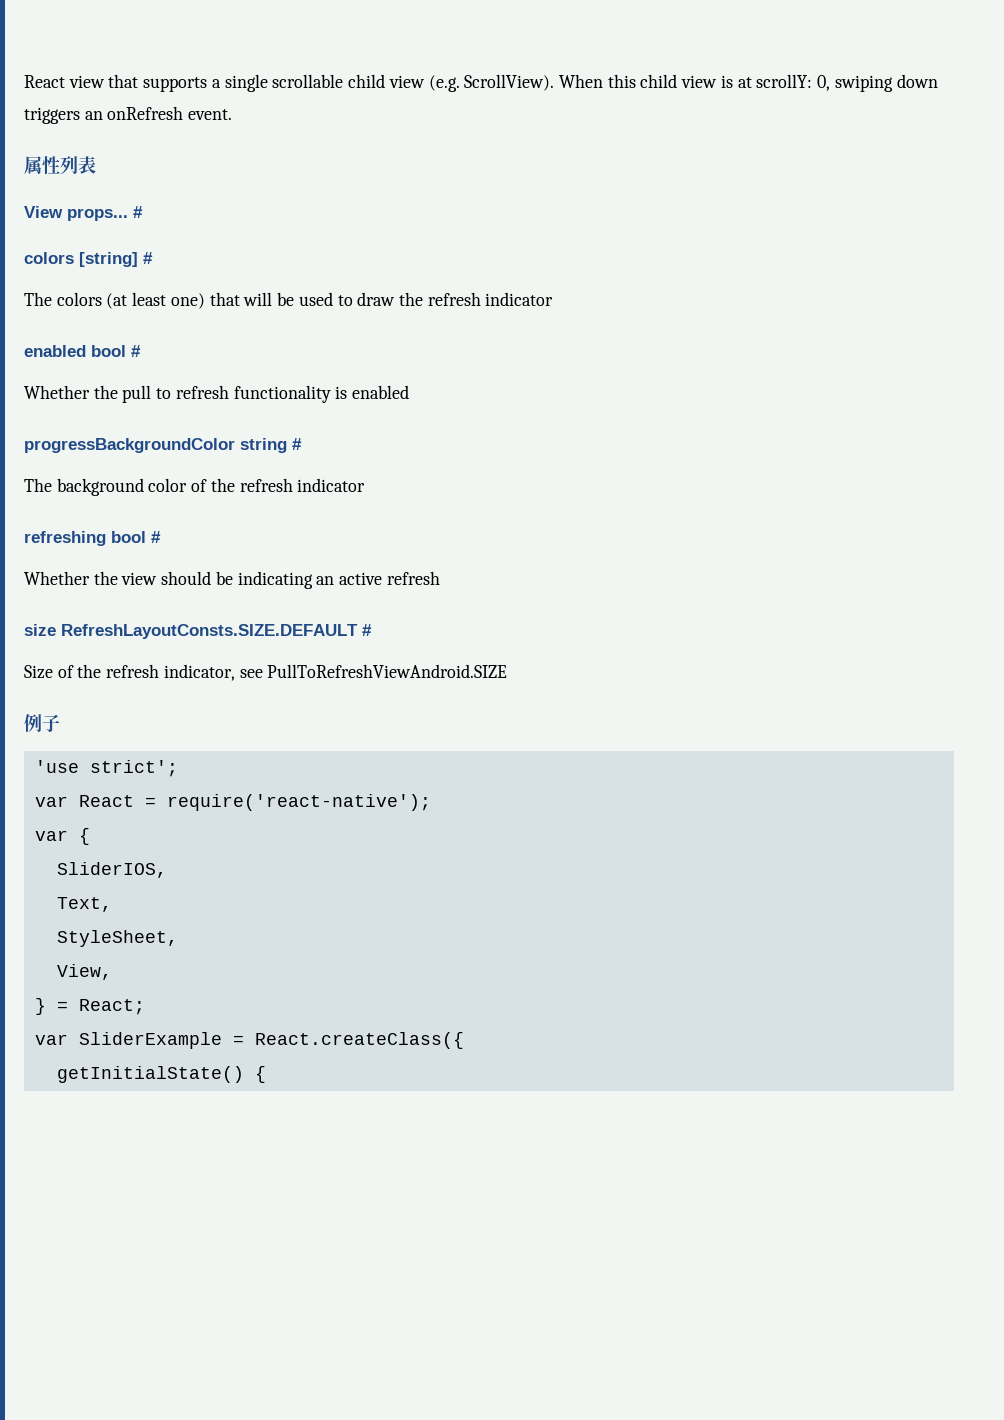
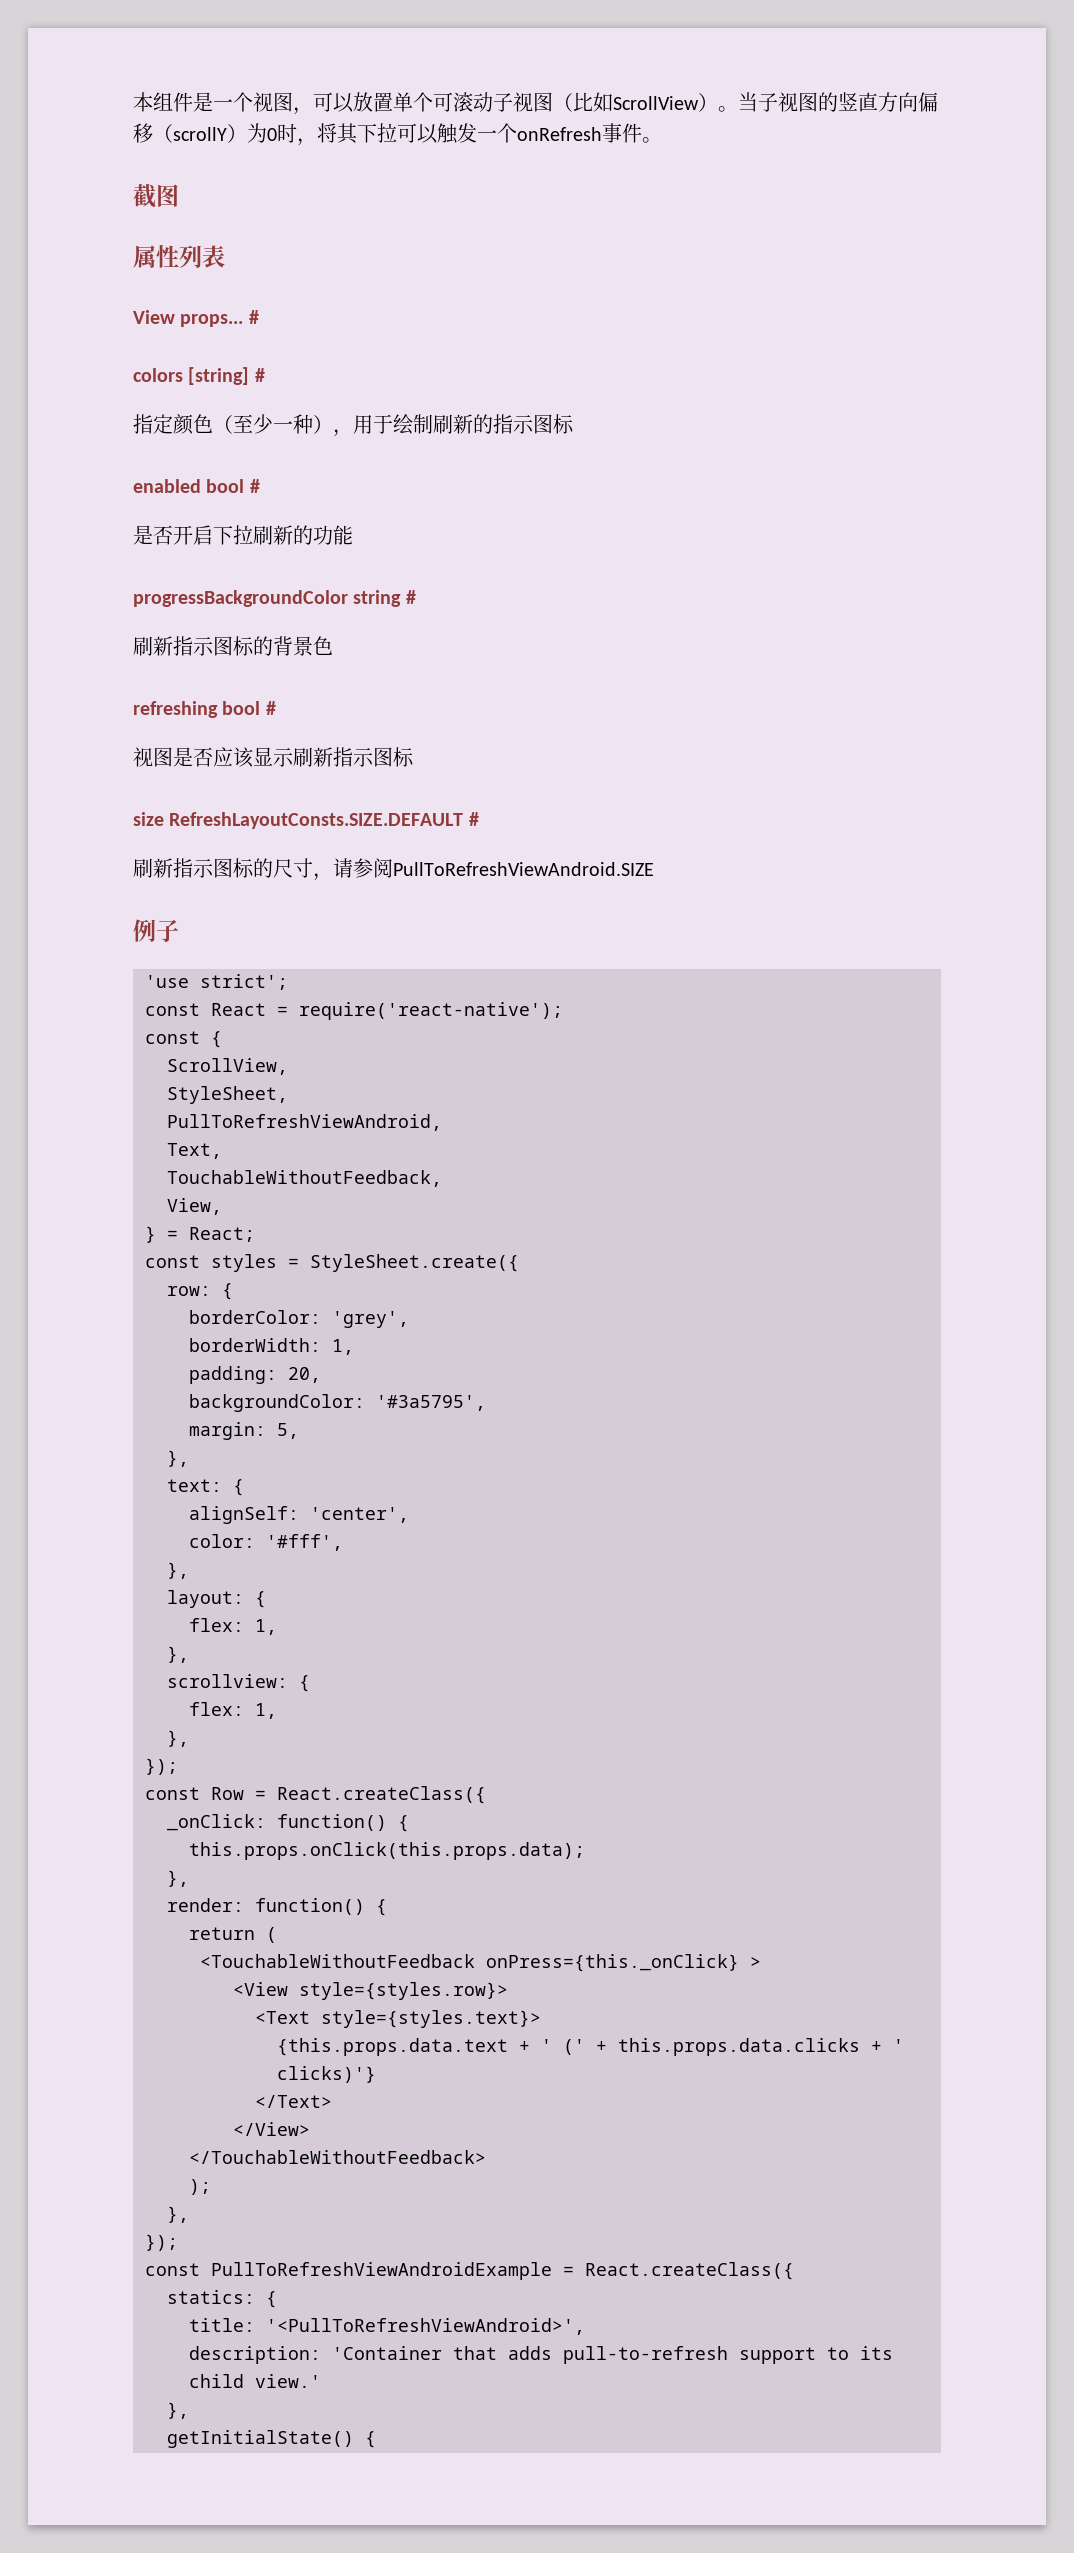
- React view that supports a single scrollable child view (e.g. ScrollView). When this child view is at scrollY: 0, swiping down triggers an onRefresh event.
+ 本组件是一个视图，可以放置单个可滚动子视图（比如ScrollView）。当子视图的竖直方向偏移（scrollY）为0时，将其下拉可以触发一个onRefresh事件。
+ 截图
- The colors (at least one) that will be used to draw the refresh indicator
+ 指定颜色（至少一种），用于绘制刷新的指示图标
  enabled bool #
- Whether the pull to refresh functionality is enabled
+ 是否开启下拉刷新的功能
  progressBackgroundColor string #
- The background color of the refresh indicator
+ 刷新指示图标的背景色
  refreshing bool #
- Whether the view should be indicating an active refresh
+ 视图是否应该显示刷新指示图标
  size RefreshLayoutConsts.SIZE.DEFAULT #
- Size of the refresh indicator, see PullToRefreshViewAndroid.SIZE
+ 刷新指示图标的尺寸，请参阅PullToRefreshViewAndroid.SIZE
- var React = require('react-native');
+ const React = require('react-native');
- var {
- SliderIOS,
+ const {
+ ScrollView,
+ StyleSheet,
+ PullToRefreshViewAndroid,
- StyleSheet,
+ TouchableWithoutFeedback,
- var SliderExample = React.createClass({
+ const styles = StyleSheet.create({
+ row: {
+ borderColor: 'grey',
+ borderWidth: 1,
+ padding: 20,
+ backgroundColor: '#3a5795',
+ margin: 5,
+ },
+ text: {
+ alignSelf: 'center',
+ color: '#fff',
+ },
+ layout: {
+ flex: 1,
+ },
+ scrollview: {
+ flex: 1,
+ },
+ });
+ const Row = React.createClass({
+ _onClick: function() {
+ this.props.onClick(this.props.data);
+ },
+ render: function() {
+ return (
+ <TouchableWithoutFeedback onPress={this._onClick} >
+ <View style={styles.row}>
+ <Text style={styles.text}>
+ {this.props.data.text + ' (' + this.props.data.clicks + ' clicks)'}
+ </Text>
+ </View>
+ </TouchableWithoutFeedback>
+ );
+ },
+ });
+ const PullToRefreshViewAndroidExample = React.createClass({
+ statics: {
+ title: '<PullToRefreshViewAndroid>',
+ description: 'Container that adds pull-to-refresh support to its child view.'
+ },

